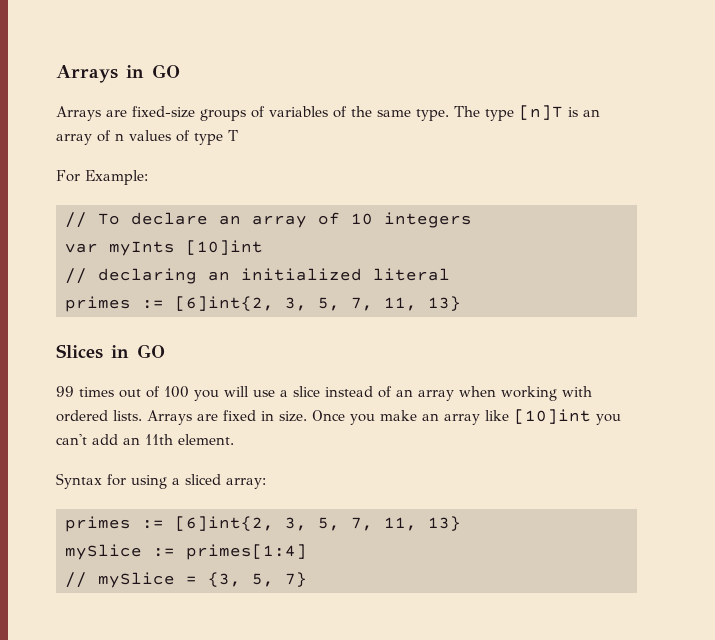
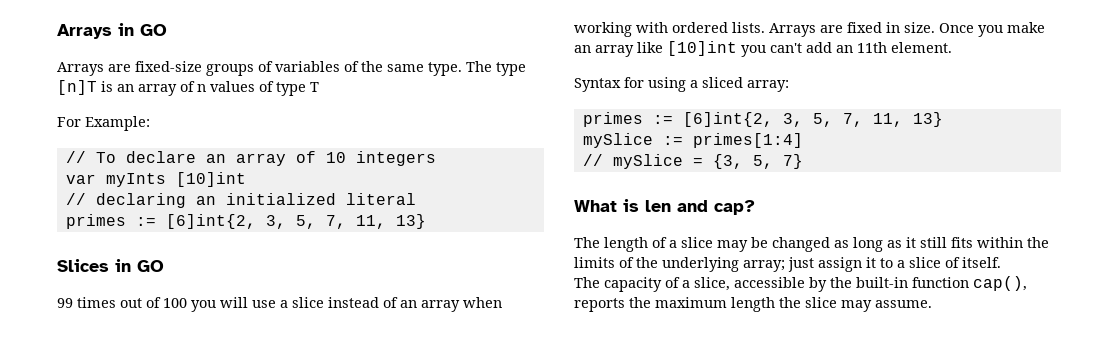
+ What is len and cap?
+ The length of a slice may be changed as long as it still fits within the limits of the underlying array; just assign it to a slice of itself.
+ The capacity of a slice, accessible by the built-in function cap(), reports the maximum length the slice may assume.

